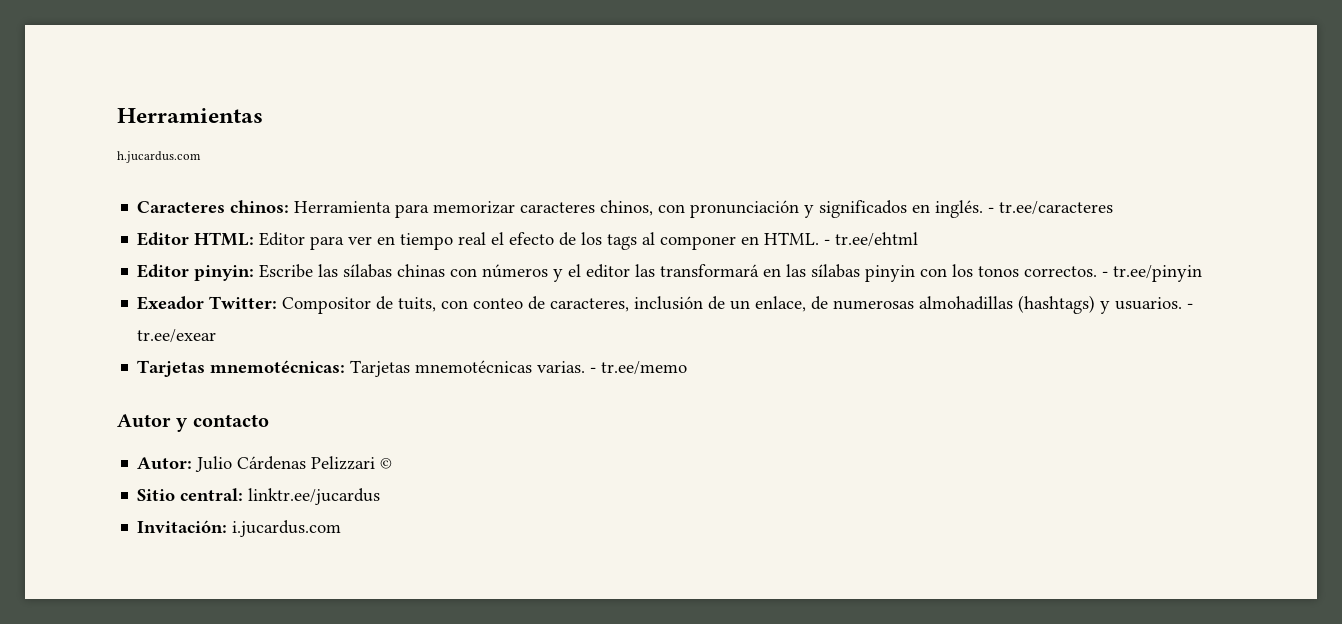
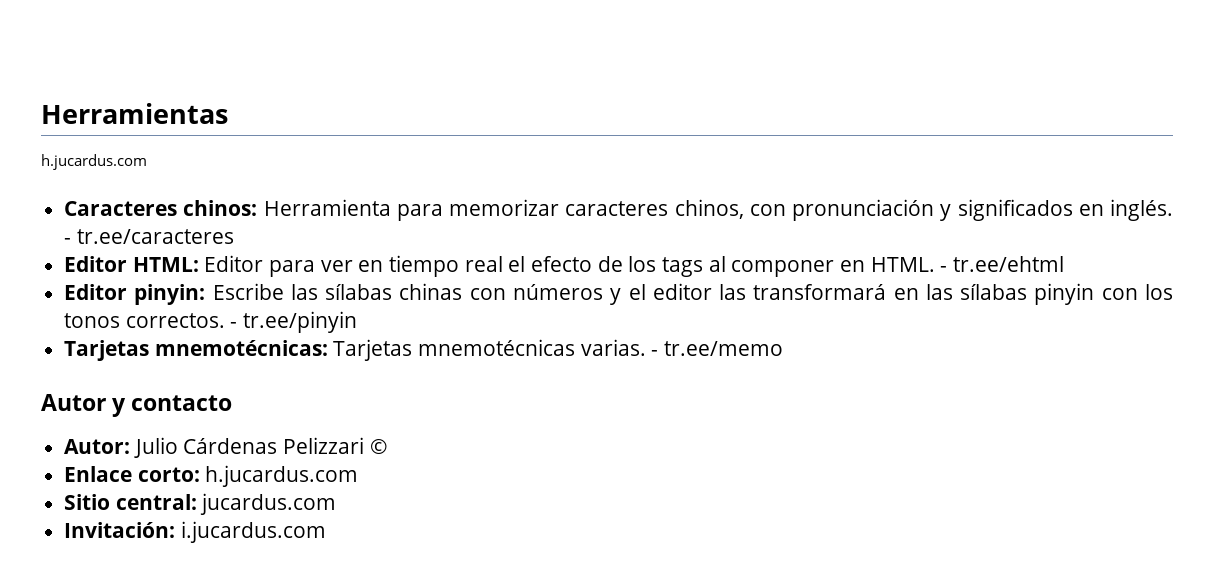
- Exeador Twitter: Compositor de tuits, con conteo de caracteres, inclusión de un enlace, de numerosas almohadillas (hashtags) y usuarios. - tr.ee/exear
+ Enlace corto: h.jucardus.com
- Sitio central: linktr.ee/jucardus
+ Sitio central: jucardus.com

